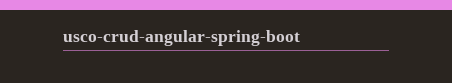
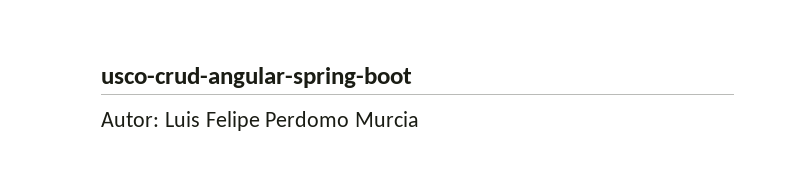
+ Autor: Luis Felipe Perdomo Murcia

